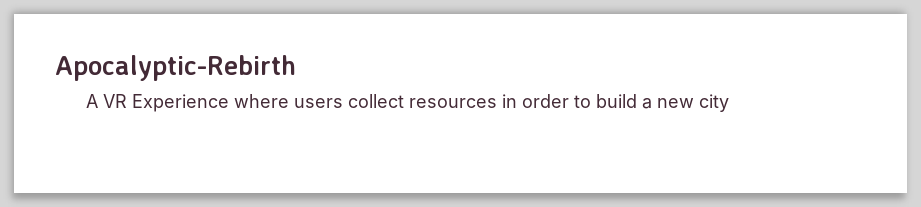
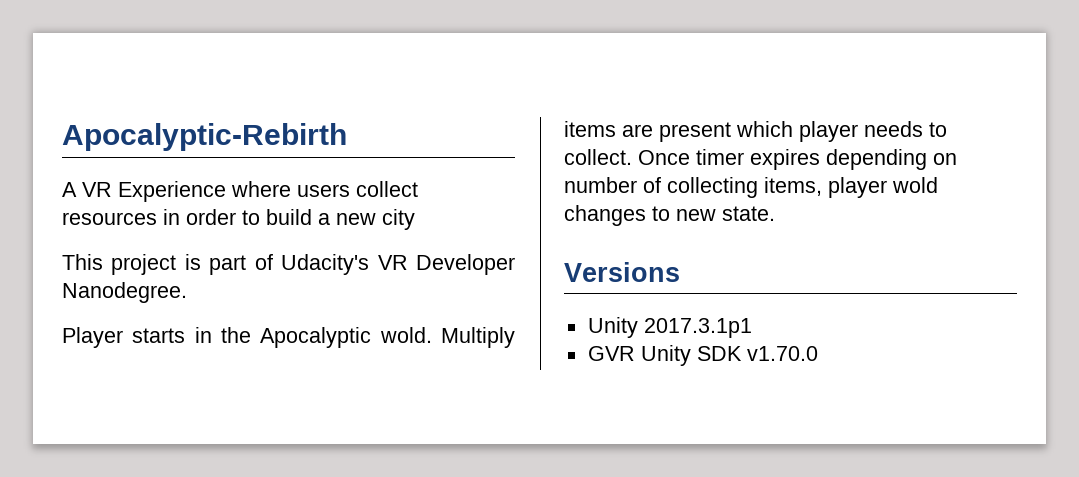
+ This project is part of Udacity's VR Developer Nanodegree.
+ Player starts in the Apocalyptic wold. Multiply items are present which player needs to collect. Once timer expires depending on number of collecting items, player wold changes to new state.
+ Versions
+ Unity 2017.3.1p1
+ GVR Unity SDK v1.70.0

